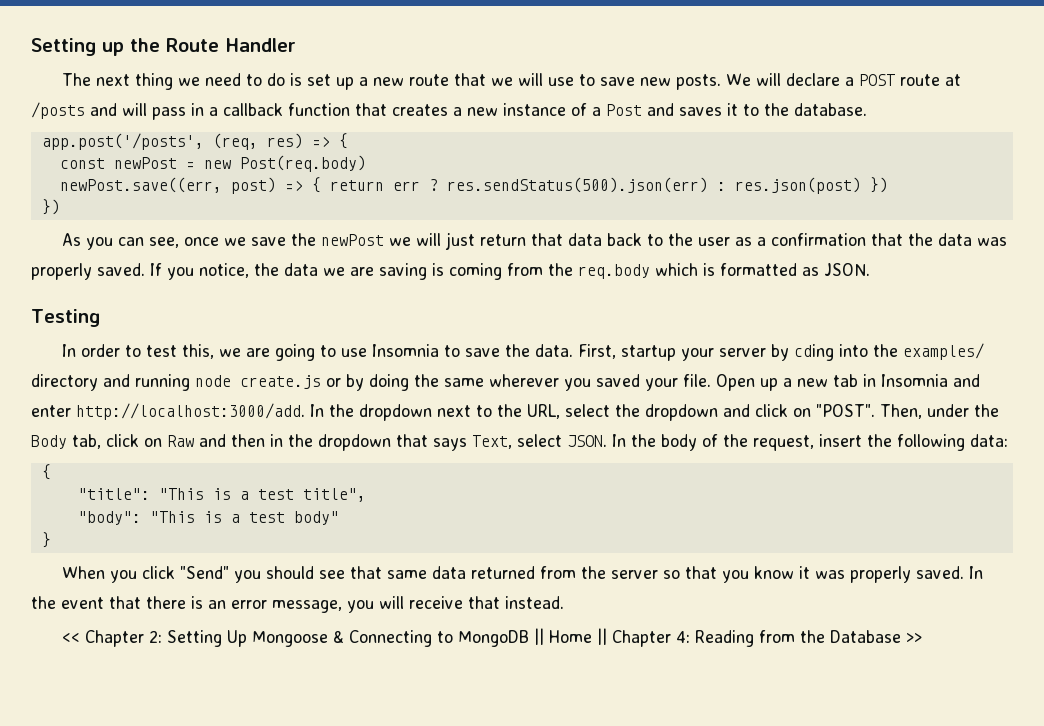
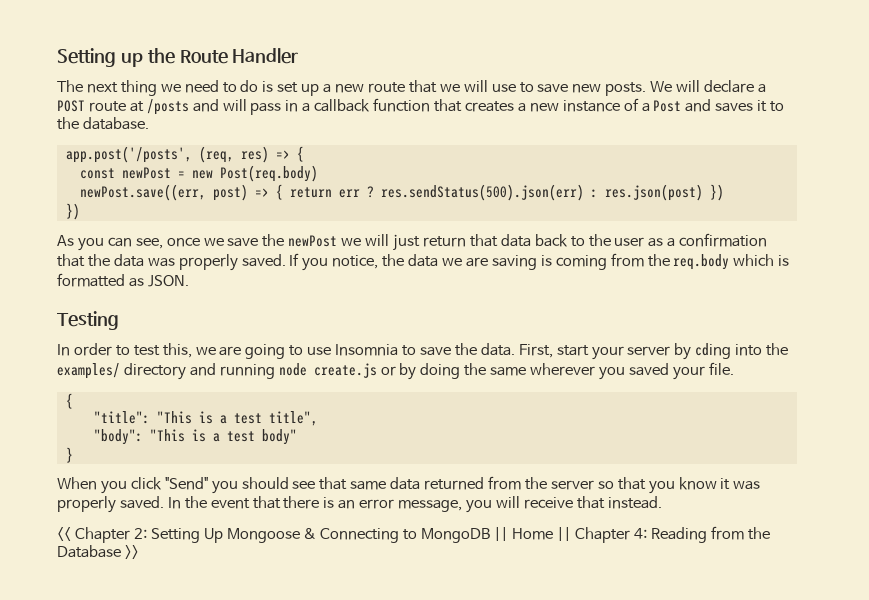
- First, startup your server by cding into the examples/ directory and running node create.js or by doing the same wherever you saved your file. Open up a new tab in Insomnia and enter http://localhost:3000/add. In the dropdown next to the URL, select the dropdown and click on "POST". Then, under the Body tab, click on Raw and then in the dropdown that says Text, select JSON. In the body of the request, insert the following data:
+ First, start your server by cding into the examples/ directory and running node create.js or by doing the same wherever you saved your file.

